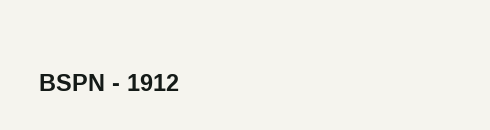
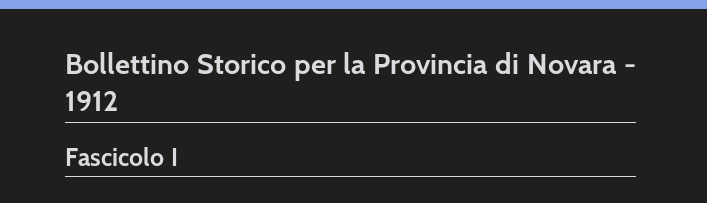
- BSPN - 1912
+ Bollettino Storico per la Provincia di Novara - 1912
+ Fascicolo I

